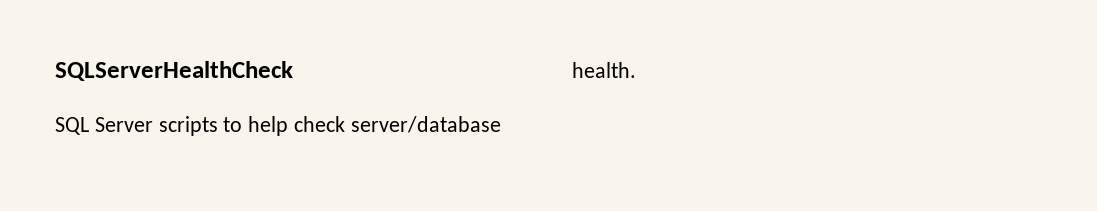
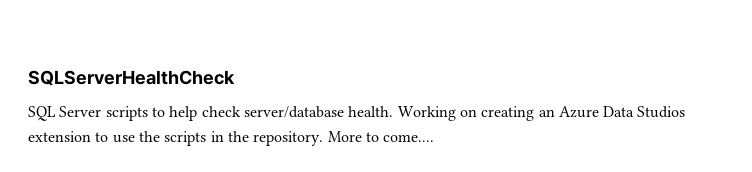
+ Working on creating an Azure Data Studios extension to use the scripts in the repository. More to come....

